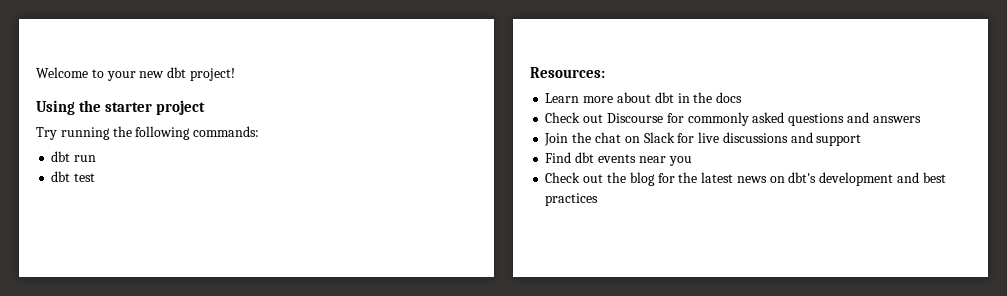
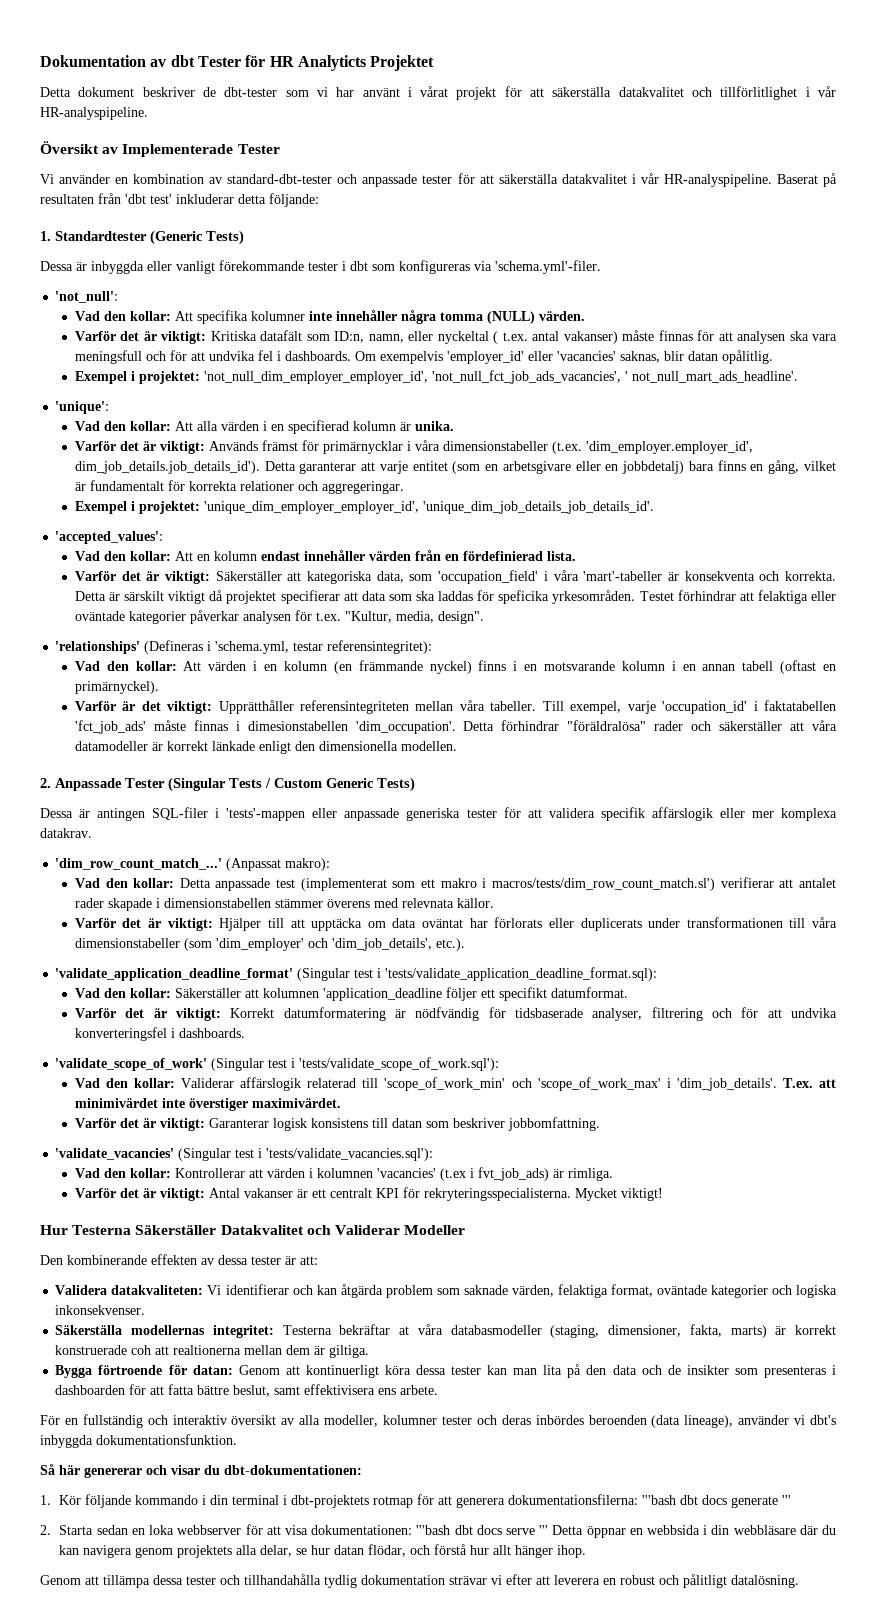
- Welcome to your new dbt project!
- Using the starter project
- Try running the following commands:
- dbt run
- dbt test
- Resources:
- Learn more about dbt in the docs
- Check out Discourse for commonly asked questions and answers
- Join the chat on Slack for live discussions and support
- Find dbt events near you
- Check out the blog for the latest news on dbt's development and best practices
+ Dokumentation av dbt Tester för HR Analyticts Projektet
+ Detta dokument beskriver de dbt-tester som vi har använt i vårat projekt för att säkerställa datakvalitet och tillförlitlighet i vår HR-analyspipeline.
+ Översikt av Implementerade Tester
+ Vi använder en kombination av standard-dbt-tester och anpassade tester för att säkerställa datakvalitet i vår HR-analyspipeline. Baserat på resultaten från 'dbt test' inkluderar detta följande:
+ 1. Standardtester (Generic Tests)
+ Dessa är inbyggda eller vanligt förekommande tester i dbt som konfigureras via 'schema.yml'-filer.
+ 'not_null':
+ Vad den kollar: Att specifika kolumner inte innehåller några tomma (NULL) värden.
+ Varför det är viktigt: Kritiska datafält som ID:n, namn, eller nyckeltal ( t.ex. antal vakanser) måste finnas för att analysen ska vara meningsfull och för att undvika fel i dashboards. Om exempelvis 'employer_id' eller 'vacancies' saknas, blir datan opålitlig.
+ Exempel i projektet: 'not_null_dim_employer_employer_id', 'not_null_fct_job_ads_vacancies', ' not_null_mart_ads_headline'.
+ 'unique':
+ Vad den kollar: Att alla värden i en specifierad kolumn är unika.
+ Varför det är viktigt: Används främst för primärnycklar i våra dimensionstabeller (t.ex. 'dim_employer.employer_id', dim_job_details.job_details_id'). Detta garanterar att varje entitet (som en arbetsgivare eller en jobbdetalj) bara finns en gång, vilket är fundamentalt för korrekta relationer och aggregeringar.
+ Exempel i projektet: 'unique_dim_employer_employer_id', 'unique_dim_job_details_job_details_id'.
+ 'accepted_values':
+ Vad den kollar: Att en kolumn endast innehåller värden från en fördefinierad lista.
+ Varför det är viktigt: Säkerställer att kategoriska data, som 'occupation_field' i våra 'mart'-tabeller är konsekventa och korrekta. Detta är särskilt viktigt då projektet specifierar att data som ska laddas för speficika yrkesområden. Testet förhindrar att felaktiga eller oväntade kategorier påverkar analysen för t.ex. "Kultur, media, design".
+ 'relationships' (Defineras i 'schema.yml, testar referensintegritet):
+ Vad den kollar: Att värden i en kolumn (en främmande nyckel) finns i en motsvarande kolumn i en annan tabell (oftast en primärnyckel).
+ Varför är det viktigt: Upprätthåller referensintegriteten mellan våra tabeller. Till exempel, varje 'occupation_id' i faktatabellen 'fct_job_ads' måste finnas i dimesionstabellen 'dim_occupation'. Detta förhindrar "föräldralösa" rader och säkerställer att våra datamodeller är korrekt länkade enligt den dimensionella modellen.
+ 2. Anpassade Tester (Singular Tests / Custom Generic Tests)
+ Dessa är antingen SQL-filer i 'tests'-mappen eller anpassade generiska tester för att validera specifik affärslogik eller mer komplexa datakrav.
+ 'dim_row_count_match_...' (Anpassat makro):
+ Vad den kollar: Detta anpassade test (implementerat som ett makro i macros/tests/dim_row_count_match.sl') verifierar att antalet rader skapade i dimensionstabellen stämmer överens med relevnata källor.
+ Varför det är viktigt: Hjälper till att upptäcka om data oväntat har förlorats eller duplicerats under transformationen till våra dimensionstabeller (som 'dim_employer' och 'dim_job_details', etc.).
+ 'validate_application_deadline_format' (Singular test i 'tests/validate_application_deadline_format.sql):
+ Vad den kollar: Säkerställer att kolumnen 'application_deadline följer ett specifikt datumformat.
+ Varför det är viktigt: Korrekt datumformatering är nödfvändig för tidsbaserade analyser, filtrering och för att undvika konverteringsfel i dashboards.
+ 'validate_scope_of_work' (Singular test i 'tests/validate_scope_of_work.sql'):
+ Vad den kollar: Validerar affärslogik relaterad till 'scope_of_work_min' och 'scope_of_work_max' i 'dim_job_details'. T.ex. att minimivärdet inte överstiger maximivärdet.
+ Varför det är viktigt: Garanterar logisk konsistens till datan som beskriver jobbomfattning.
+ 'validate_vacancies' (Singular test i 'tests/validate_vacancies.sql'):
+ Vad den kollar: Kontrollerar att värden i kolumnen 'vacancies' (t.ex i fvt_job_ads) är rimliga.
+ Varför det är viktigt: Antal vakanser är ett centralt KPI för rekryteringsspecialisterna. Mycket viktigt!
+ Hur Testerna Säkerställer Datakvalitet och Validerar Modeller
+ Den kombinerande effekten av dessa tester är att:
+ Validera datakvaliteten: Vi identifierar och kan åtgärda problem som saknade värden, felaktiga format, oväntade kategorier och logiska inkonsekvenser.
+ Säkerställa modellernas integritet: Testerna bekräftar at våra databasmodeller (staging, dimensioner, fakta, marts) är korrekt konstruerade coh att realtionerna mellan dem är giltiga.
+ Bygga förtroende för datan: Genom att kontinuerligt köra dessa tester kan man lita på den data och de insikter som presenteras i dashboarden för att fatta bättre beslut, samt effektivisera ens arbete.
+ För en fullständig och interaktiv översikt av alla modeller, kolumner tester och deras inbördes beroenden (data lineage), använder vi dbt's inbyggda dokumentationsfunktion.
+ Så här genererar och visar du dbt-dokumentationen:
+ 1. Kör följande kommando i din terminal i dbt-projektets rotmap för att generera dokumentationsfilerna: '''bash dbt docs generate '''
+ 2. Starta sedan en loka webbserver för att visa dokumentationen: '''bash dbt docs serve ''' Detta öppnar en webbsida i din webbläsare där du kan navigera genom projektets alla delar, se hur datan flödar, och förstå hur allt hänger ihop.
+ Genom att tillämpa dessa tester och tillhandahålla tydlig dokumentation strävar vi efter att leverera en robust och pålitligt datalösning.

